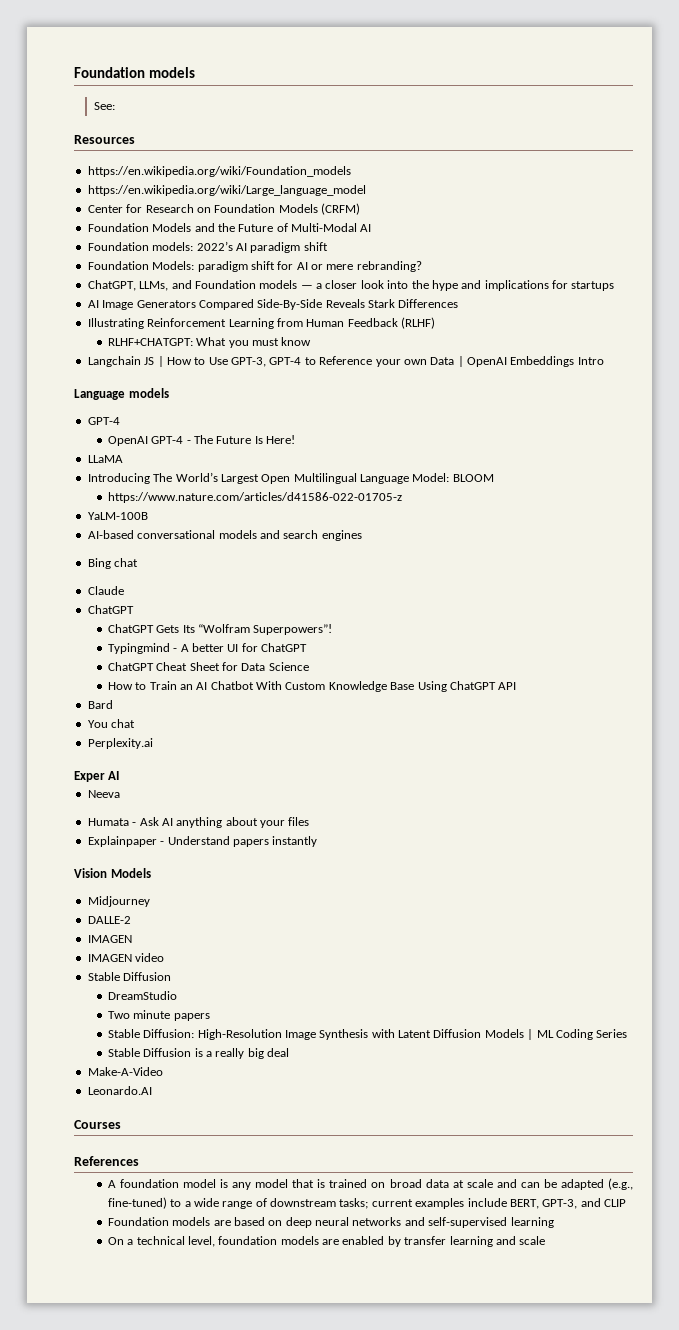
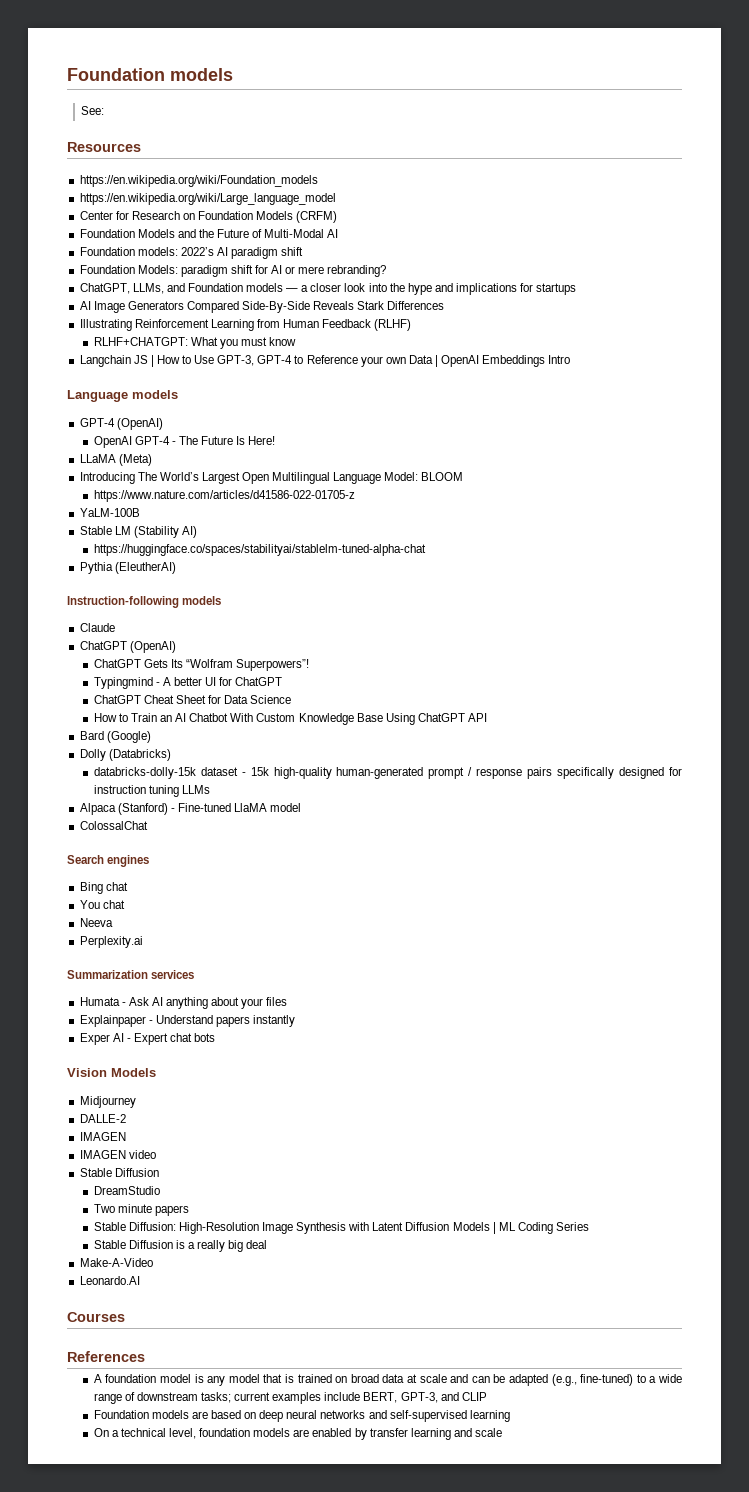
  Language models
- GPT-4
+ GPT-4 (OpenAI)
- LLaMA
+ LLaMA (Meta)
- AI-based conversational models and search engines
- Bing chat
+ Stable LM (Stability AI)
+ https://huggingface.co/spaces/stabilityai/stablelm-tuned-alpha-chat
+ Pythia (EleutherAI)
+ Instruction-following models
  Claude
- ChatGPT
+ ChatGPT (OpenAI)
- Bard
+ Bard (Google)
+ Dolly (Databricks)
+ databricks-dolly-15k dataset - 15k high-quality human-generated prompt / response pairs specifically designed for instruction tuning LLMs
+ Alpaca (Stanford) - Fine-tuned LlaMA model
+ ColossalChat
+ Search engines
+ Bing chat
+ Neeva
- Exper AI
- Neeva
+ Summarization services
+ Exper AI - Expert chat bots

